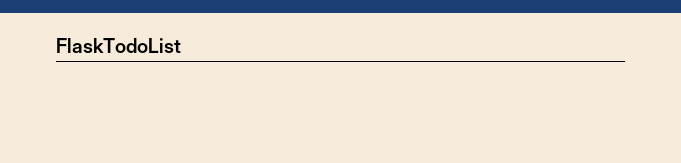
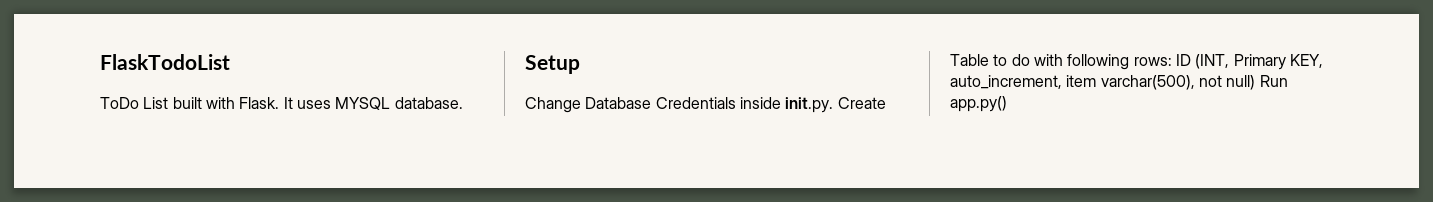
+ ToDo List built with Flask. It uses MYSQL database.
+ Setup
+ Change Database Credentials inside init.py. Create Table to do with following rows: ID (INT, Primary KEY, auto_increment, item varchar(500), not null) Run app.py()

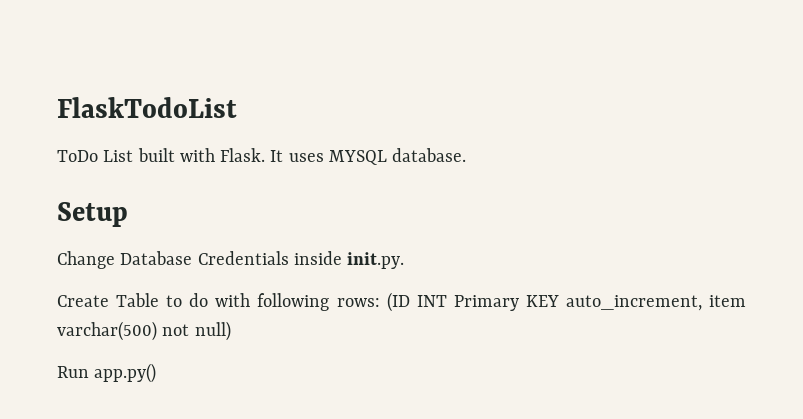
- Change Database Credentials inside init.py. Create Table to do with following rows: ID (INT, Primary KEY, auto_increment, item varchar(500), not null) Run app.py()
+ Change Database Credentials inside init.py.
+ Create Table to do with following rows: (ID INT Primary KEY auto_increment, item varchar(500) not null)
+ Run app.py()

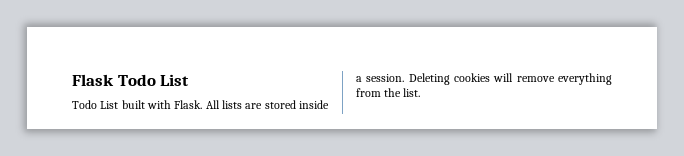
- FlaskTodoList
- ToDo List built with Flask. It uses MYSQL database.
- Setup
- Change Database Credentials inside init.py.
- Create Table to do with following rows: (ID INT Primary KEY auto_increment, item varchar(500) not null)
- Run app.py()
+ Flask Todo List
+ Todo List built with Flask. All lists are stored inside a session. Deleting cookies will remove everything from the list.

